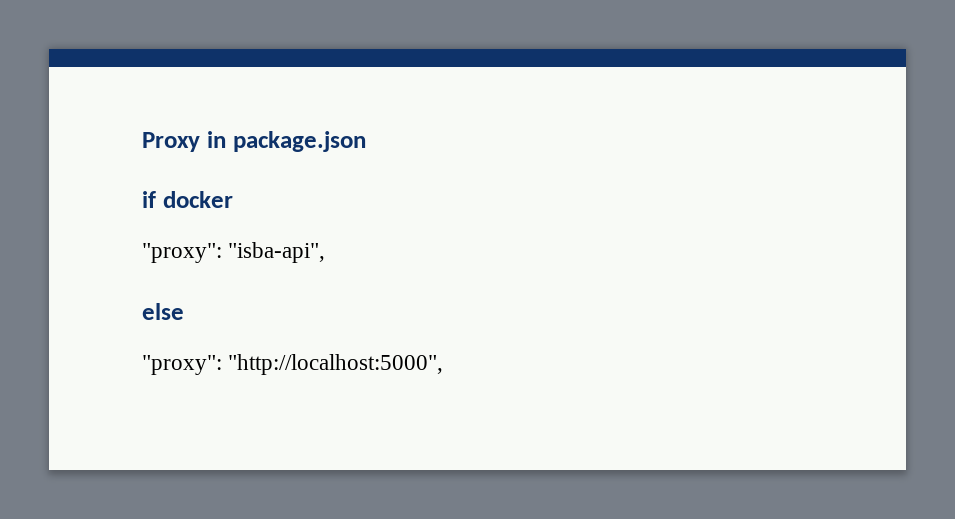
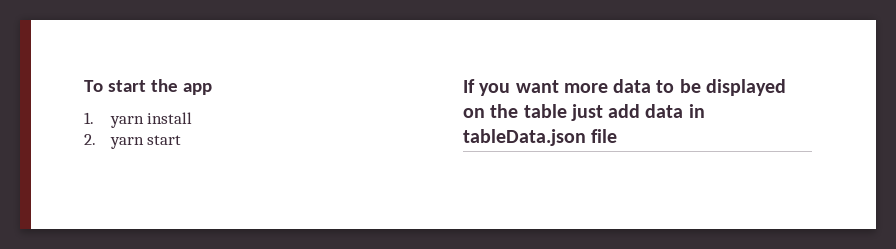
- Proxy in package.json
- if docker
- "proxy": "isba-api",
- else
- "proxy": "http://localhost:5000",
+ To start the app
+ 1. yarn install
+ 2. yarn start
+ If you want more data to be displayed on the table just add data in tableData.json file

